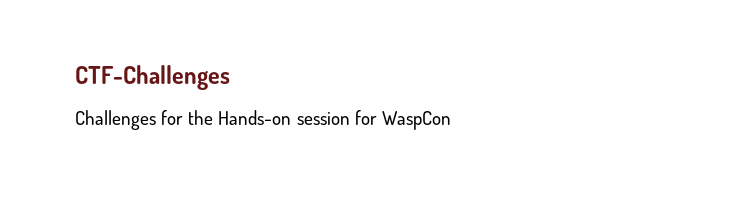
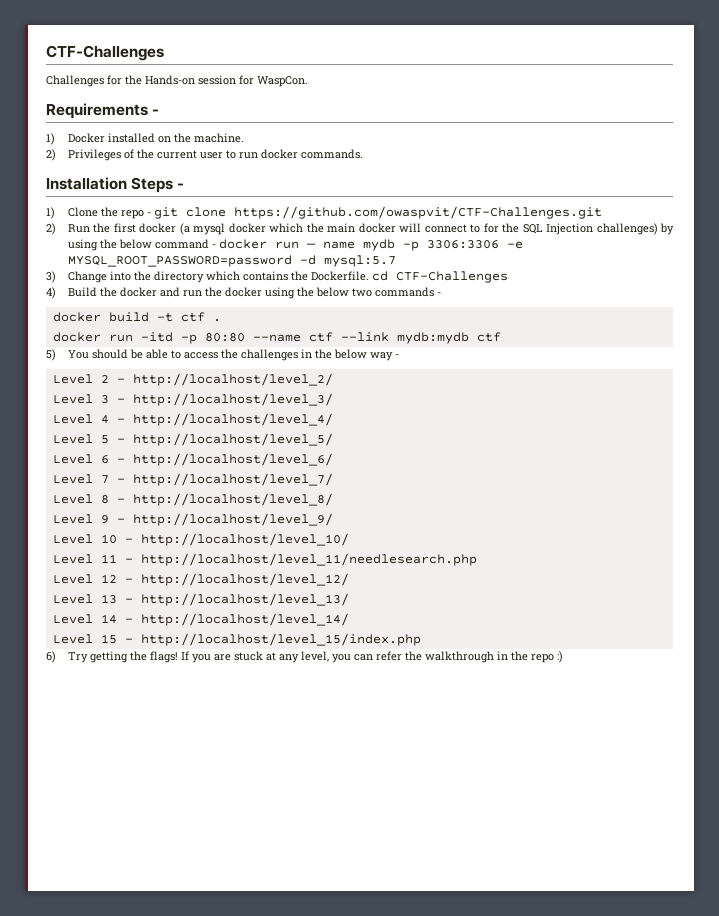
- Challenges for the Hands-on session for WaspCon
+ Challenges for the Hands-on session for WaspCon.
+ Requirements -
+ 1) Docker installed on the machine.
+ 2) Privileges of the current user to run docker commands.
+ Installation Steps -
+ 1) Clone the repo - git clone https://github.com/owaspvit/CTF-Challenges.git
+ 2) Run the first docker (a mysql docker which the main docker will connect to for the SQL Injection challenges) by using the below command - docker run — name mydb -p 3306:3306 -e MYSQL_ROOT_PASSWORD=password -d mysql:5.7
+ 3) Change into the directory which contains the Dockerfile. cd CTF-Challenges
+ 4) Build the docker and run the docker using the below two commands -
+ docker build -t ctf .
+ docker run -itd -p 80:80 --name ctf --link mydb:mydb ctf
+ 5) You should be able to access the challenges in the below way -
+ Level 2 - http://localhost/level_2/
+ Level 3 - http://localhost/level_3/
+ Level 4 - http://localhost/level_4/
+ Level 5 - http://localhost/level_5/
+ Level 6 - http://localhost/level_6/
+ Level 7 - http://localhost/level_7/
+ Level 8 - http://localhost/level_8/
+ Level 9 - http://localhost/level_9/
+ Level 10 - http://localhost/level_10/
+ Level 11 - http://localhost/level_11/needlesearch.php
+ Level 12 - http://localhost/level_12/
+ Level 13 - http://localhost/level_13/
+ Level 14 - http://localhost/level_14/
+ Level 15 - http://localhost/level_15/index.php
+ 6) Try getting the flags! If you are stuck at any level, you can refer the walkthrough in the repo :)

